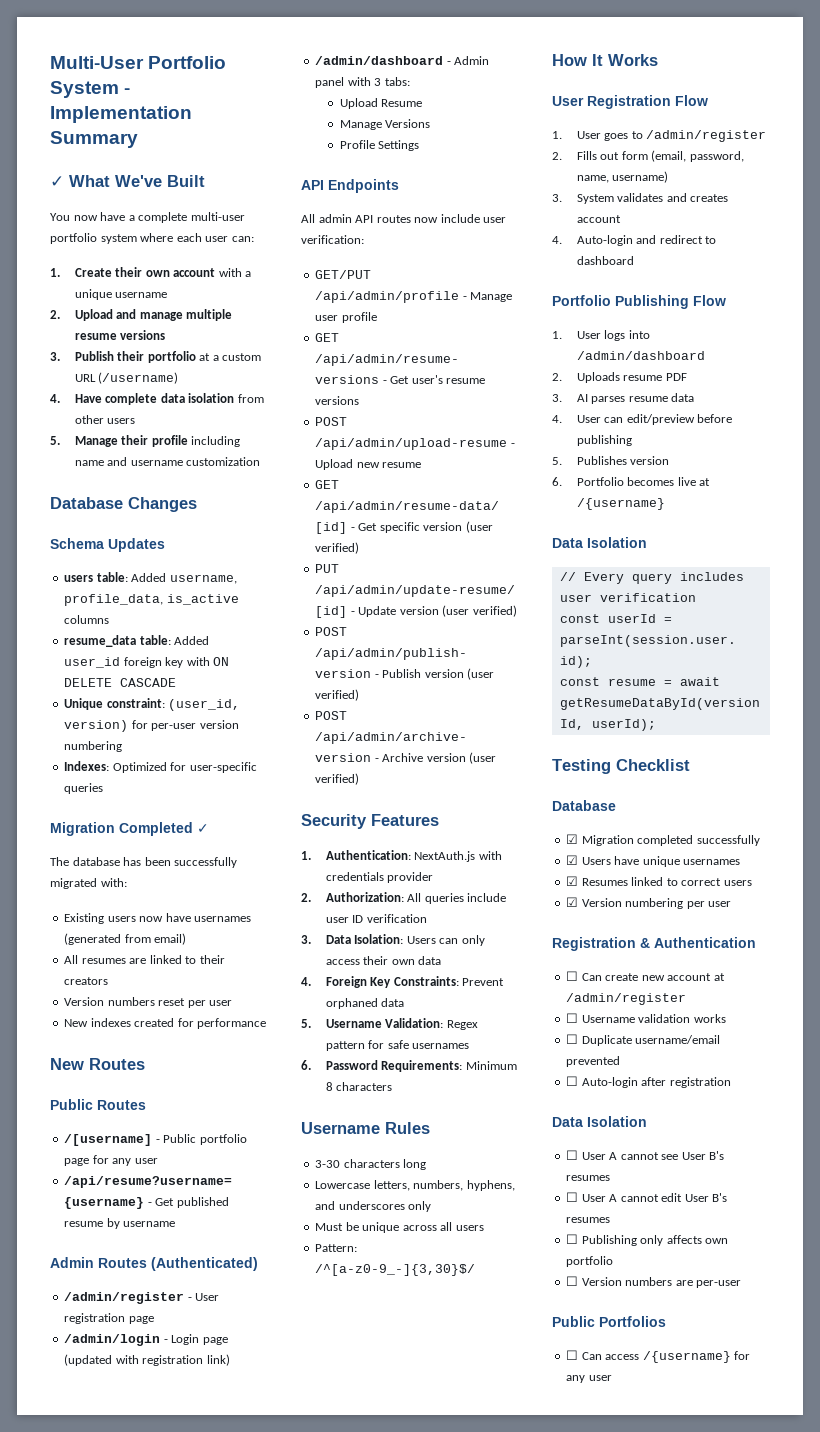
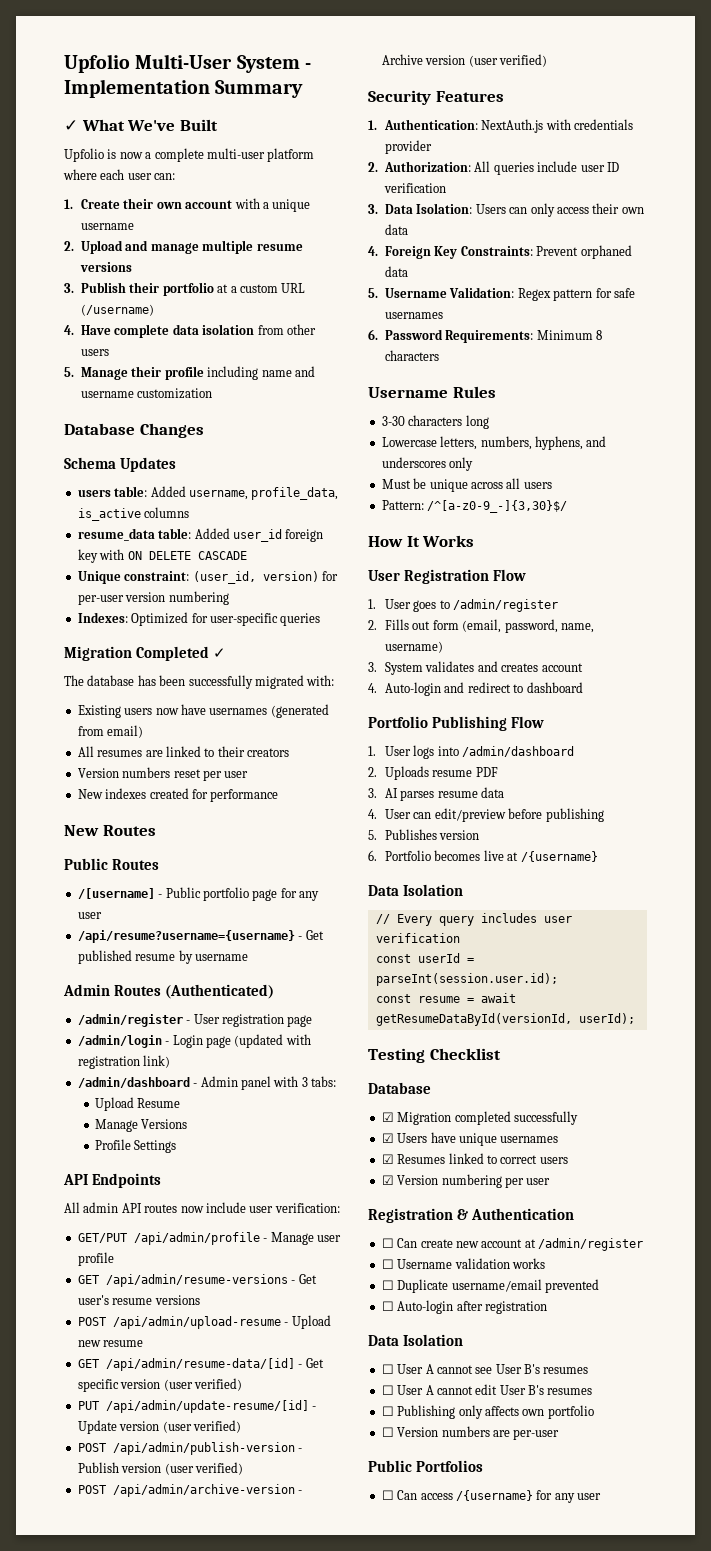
- Multi-User Portfolio System - Implementation Summary
+ Upfolio Multi-User System - Implementation Summary
- You now have a complete multi-user portfolio system where each user can:
+ Upfolio is now a complete multi-user platform where each user can:

